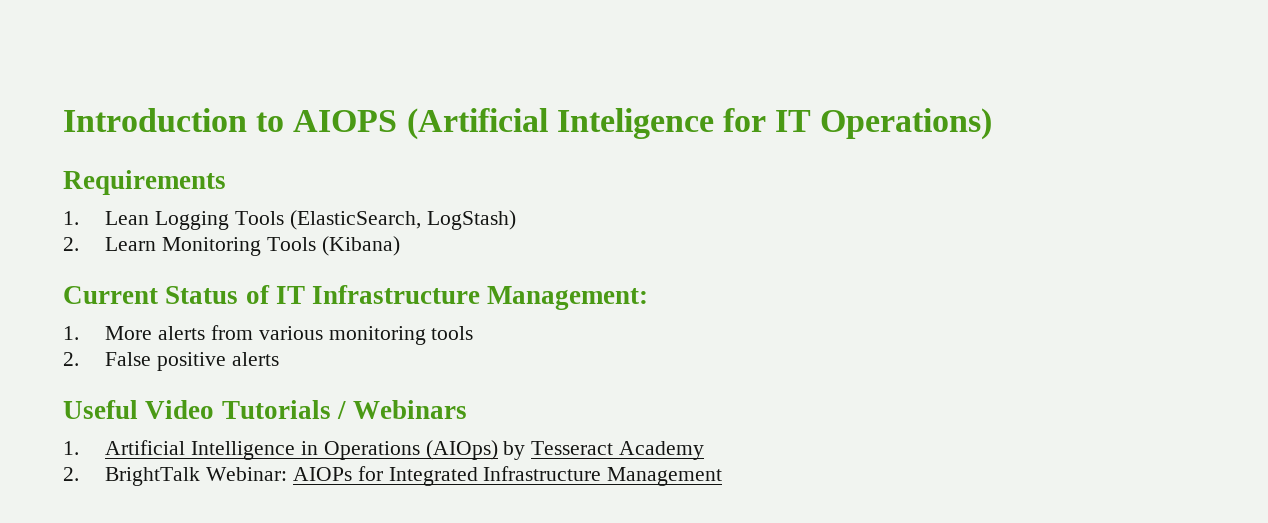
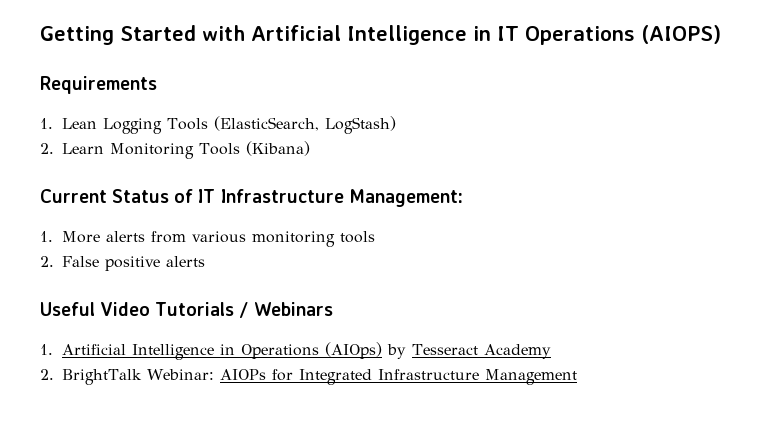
- Introduction to AIOPS (Artificial Inteligence for IT Operations)
+ Getting Started with Artificial Intelligence in IT Operations (AIOPS)

